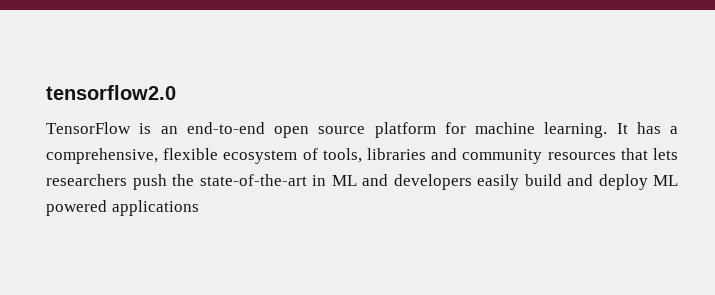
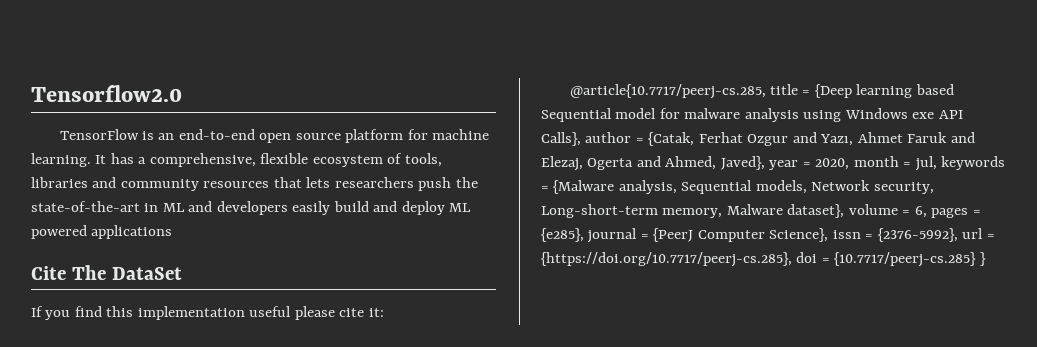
- tensorflow2.0
+ Tensorflow2.0
+ Cite The DataSet
+ If you find this implementation useful please cite it:
+ @article{10.7717/peerj-cs.285, title = {Deep learning based Sequential model for malware analysis using Windows exe API Calls}, author = {Catak, Ferhat Ozgur and Yazı, Ahmet Faruk and Elezaj, Ogerta and Ahmed, Javed}, year = 2020, month = jul, keywords = {Malware analysis, Sequential models, Network security, Long-short-term memory, Malware dataset}, volume = 6, pages = {e285}, journal = {PeerJ Computer Science}, issn = {2376-5992}, url = {https://doi.org/10.7717/peerj-cs.285}, doi = {10.7717/peerj-cs.285} }

